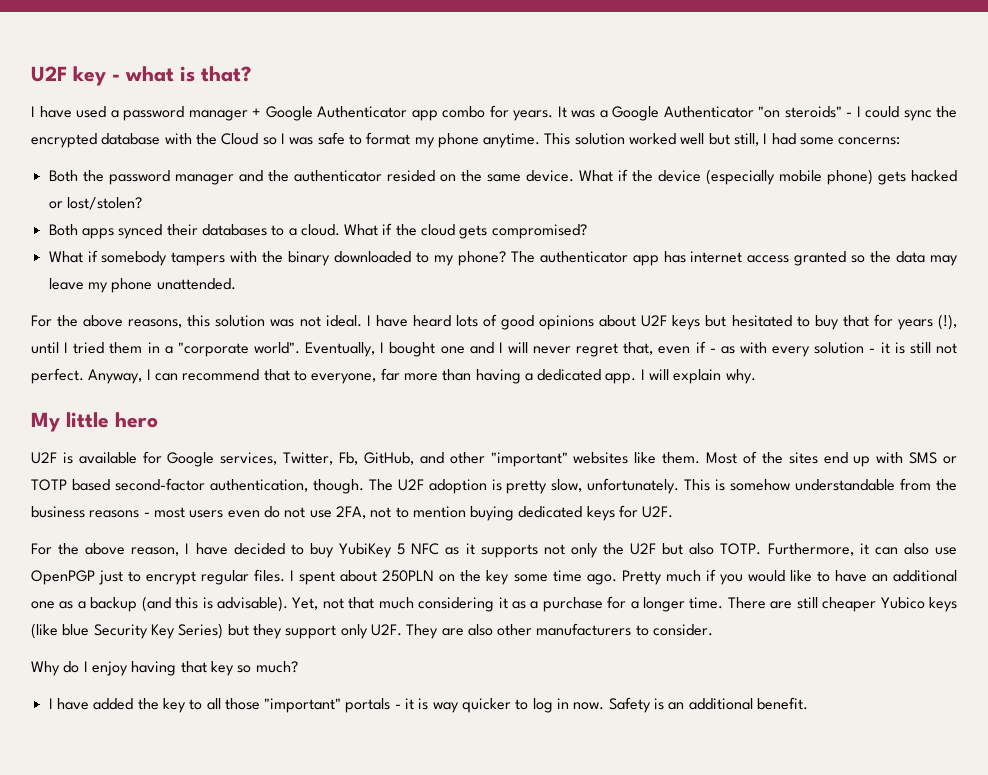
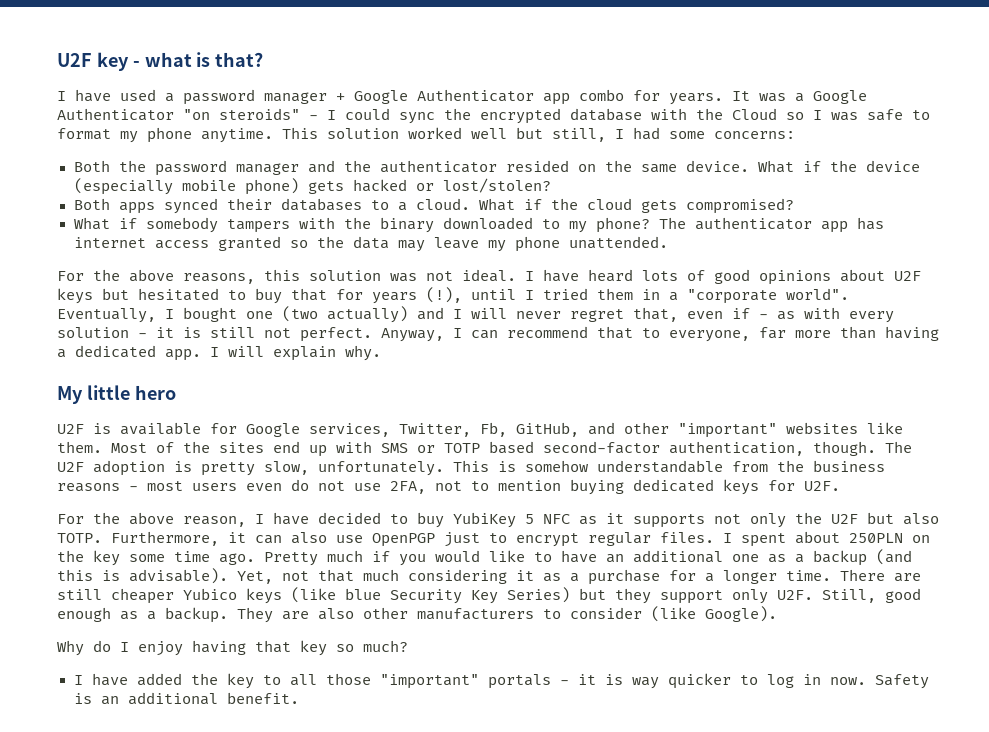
- Eventually, I bought one and I will never regret that, even if - as with every solution - it is still not perfect.
+ Eventually, I bought one (two actually) and I will never regret that, even if - as with every solution - it is still not perfect.
- There are still cheaper Yubico keys (like blue Security Key Series) but they support only U2F. They are also other manufacturers to consider.
+ There are still cheaper Yubico keys (like blue Security Key Series) but they support only U2F. Still, good enough as a backup. They are also other manufacturers to consider (like Google).

